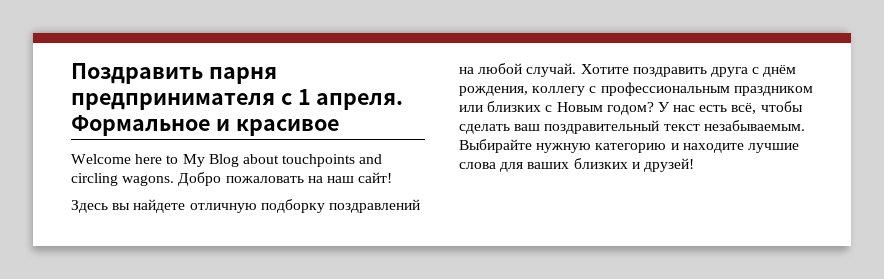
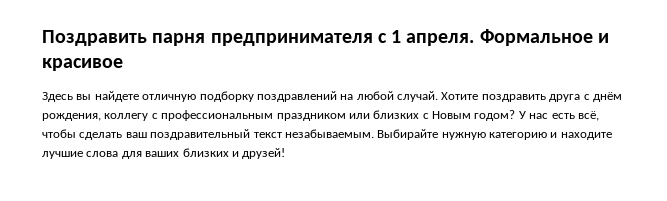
- Welcome here to My Blog about touchpoints and circling wagons. Добро пожаловать на наш сайт!

